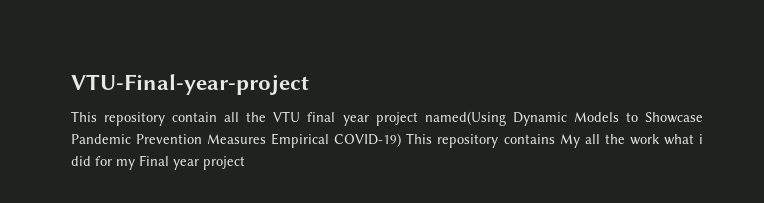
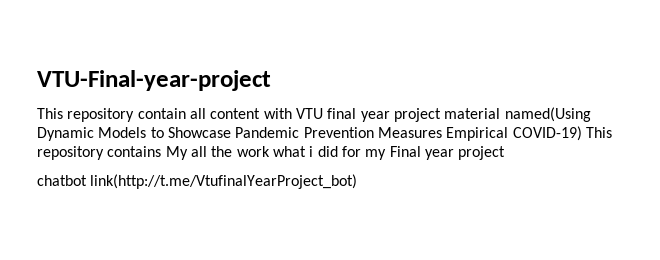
- This repository contain all the VTU final year project named(Using Dynamic Models to Showcase Pandemic Prevention Measures Empirical COVID-19) This repository contains My all the work what i did for my Final year project
+ This repository contain all content with VTU final year project material named(Using Dynamic Models to Showcase Pandemic Prevention Measures Empirical COVID-19) This repository contains My all the work what i did for my Final year project
+ chatbot link(http://t.me/VtufinalYearProject_bot)

